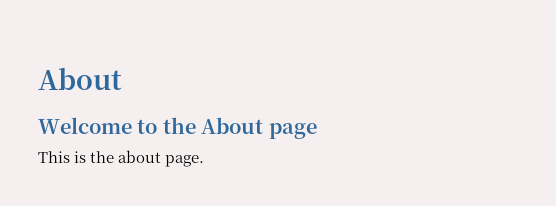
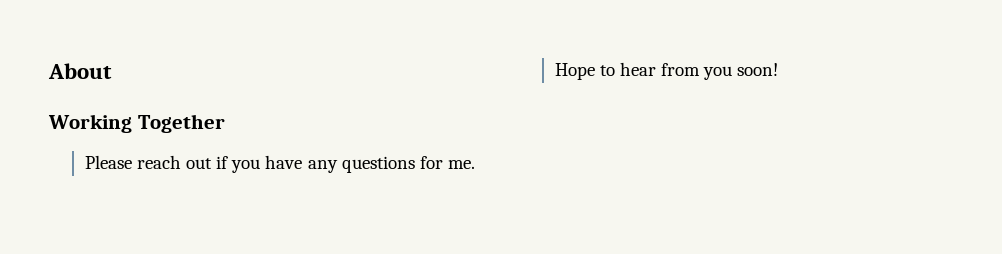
- Welcome to the About page
- This is the about page.
+ Working Together
+ Please reach out if you have any questions for me. Hope to hear from you soon!

